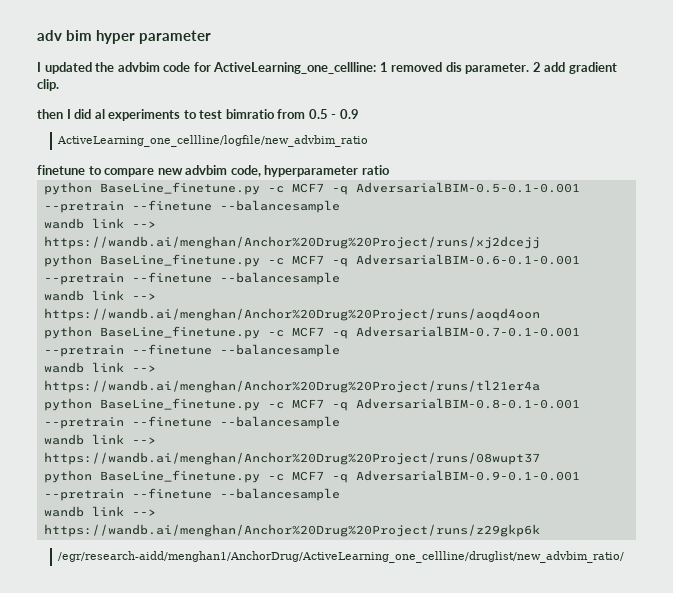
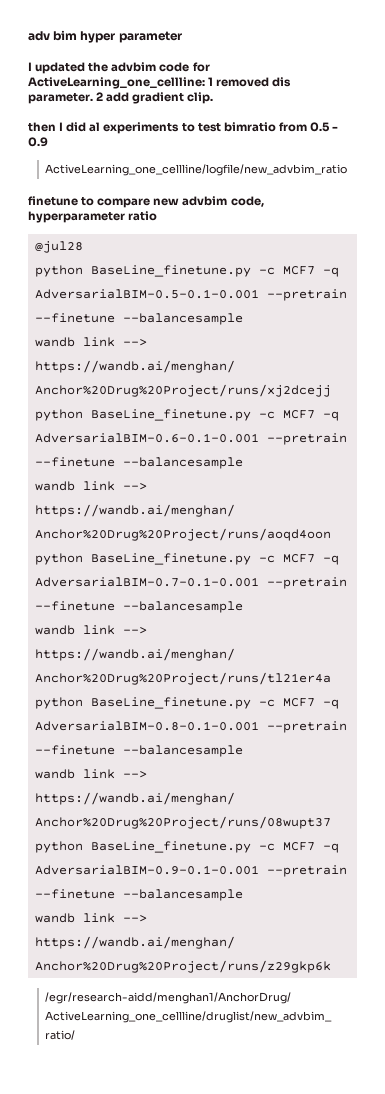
+ @jul28

